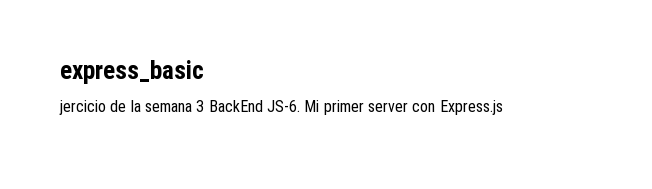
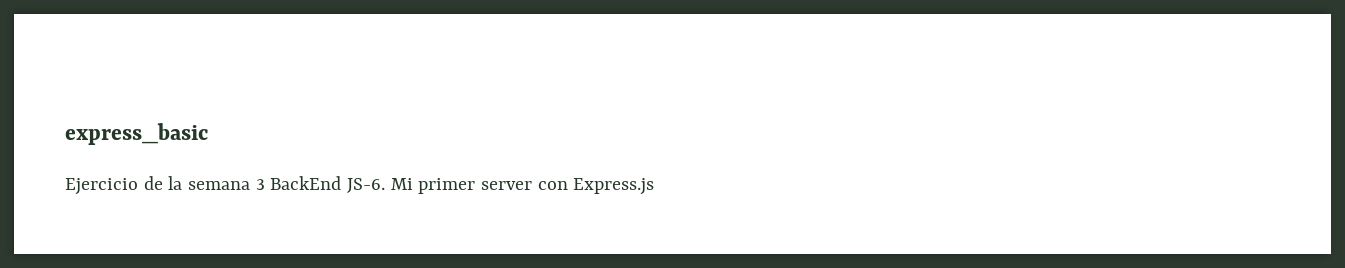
- jercicio de la semana 3 BackEnd JS-6.
+ Ejercicio de la semana 3 BackEnd JS-6.

